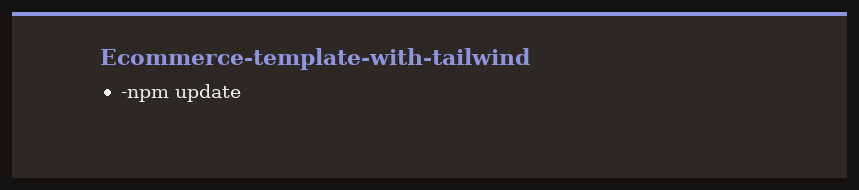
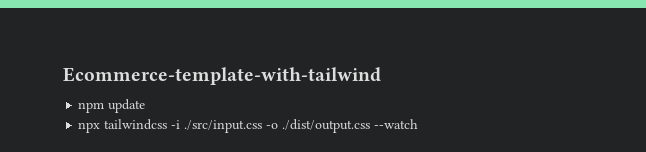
- -npm update
+ npm update
+ npx tailwindcss -i ./src/input.css -o ./dist/output.css --watch

